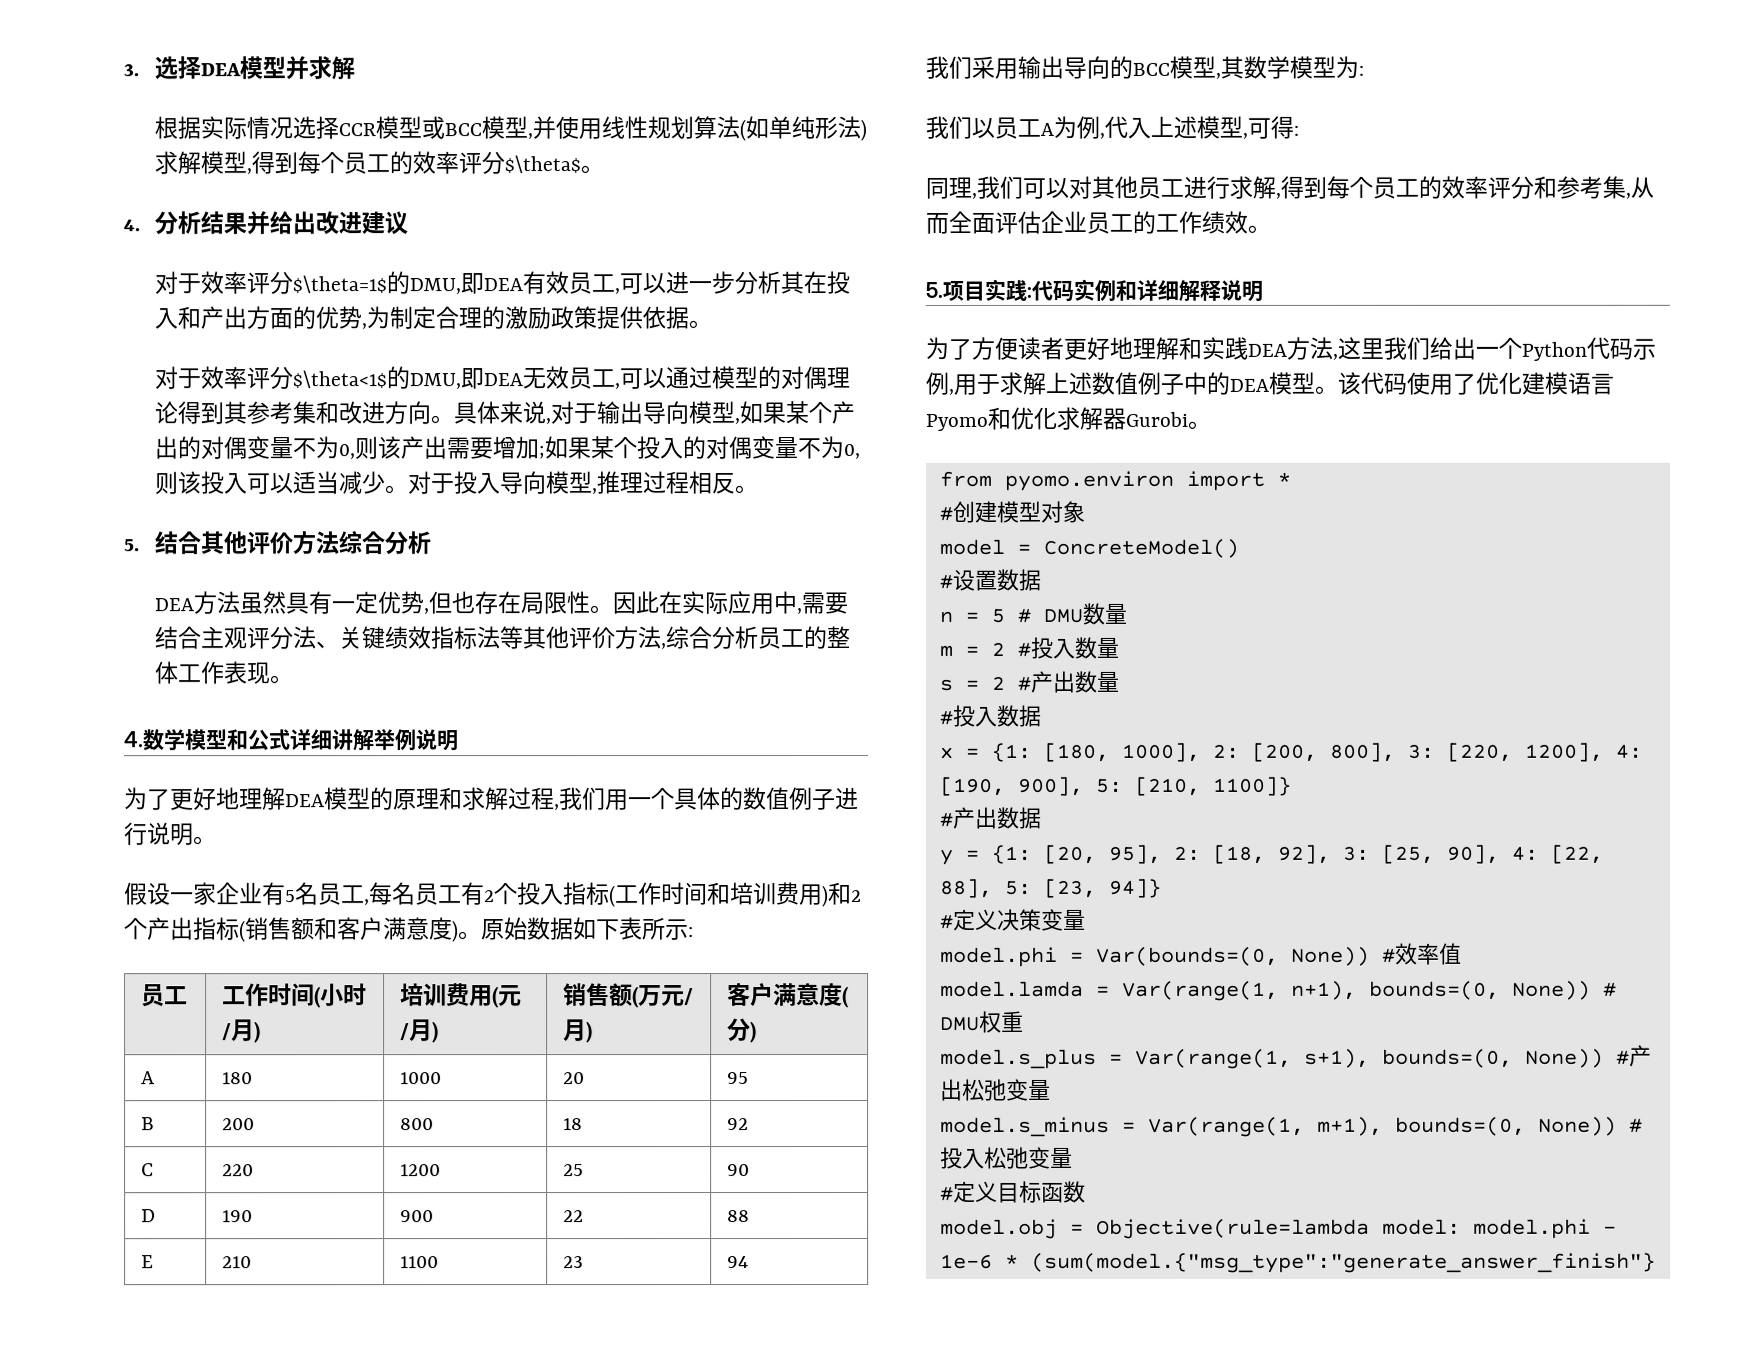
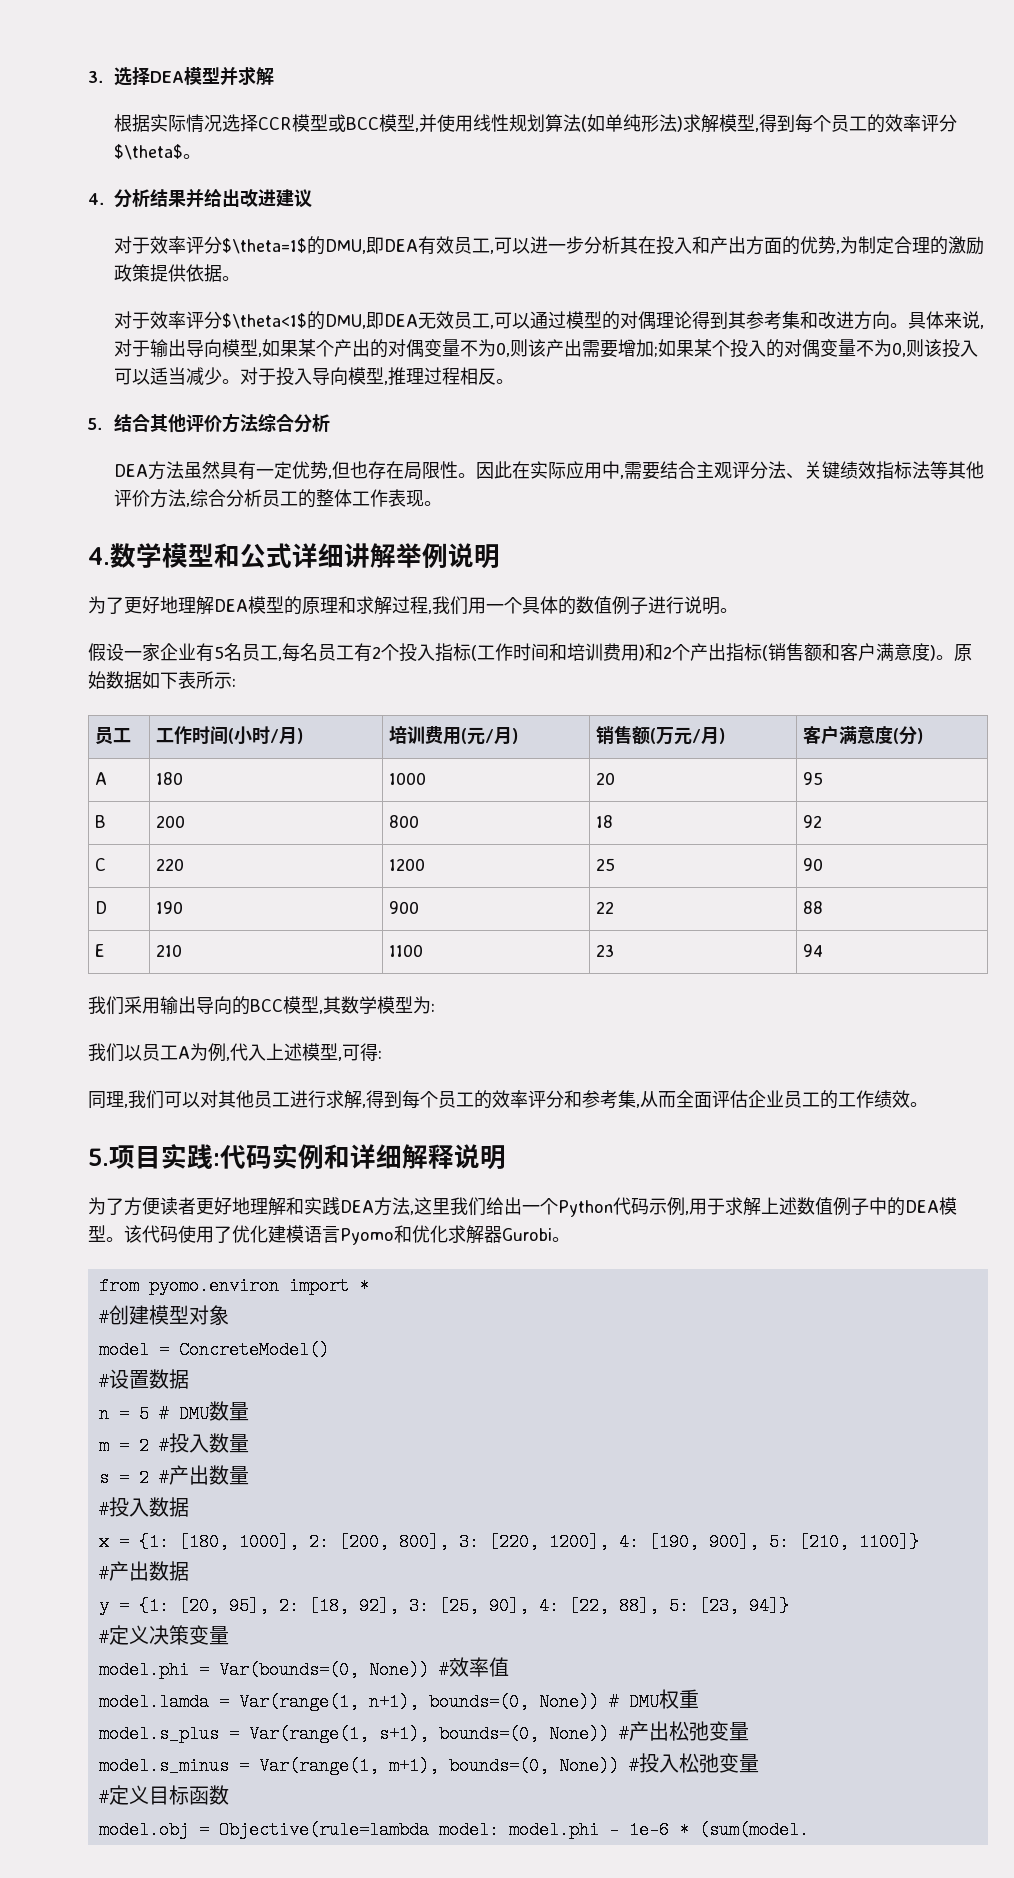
- model.obj = Objective(rule=lambda model: model.phi - 1e-6 * (sum(model.{"msg_type":"generate_answer_finish"}
+ model.obj = Objective(rule=lambda model: model.phi - 1e-6 * (sum(model.

